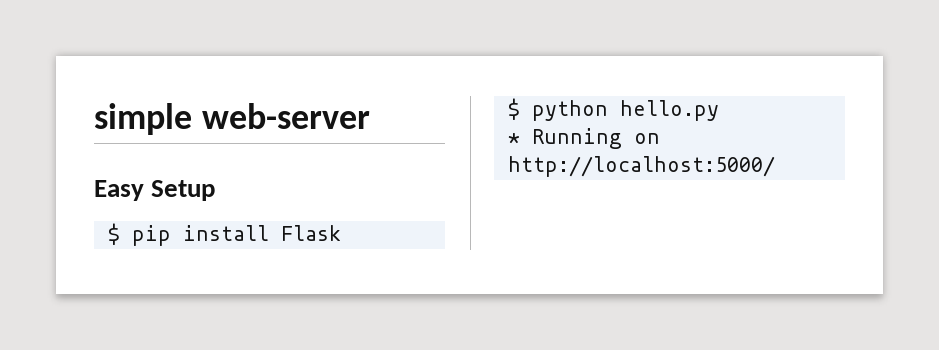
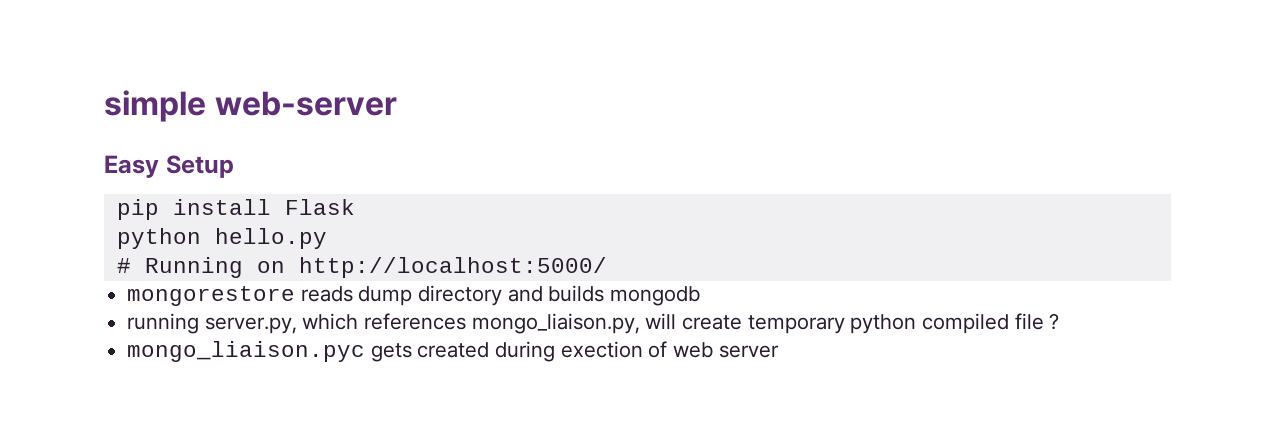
- $ pip install Flask
+ pip install Flask
- $ python hello.py
+ python hello.py
- * Running on http://localhost:5000/
+ # Running on http://localhost:5000/
+ mongorestore reads dump directory and builds mongodb
+ running server.py, which references mongo_liaison.py, will create temporary python compiled file ?
+ mongo_liaison.pyc gets created during exection of web server

